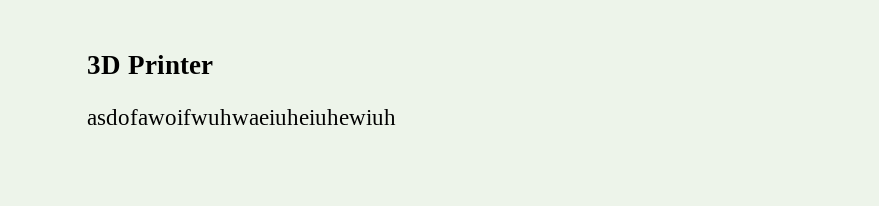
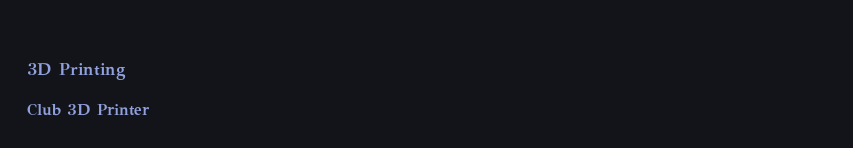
- 3D Printer
+ 3D Printing
+ Club 3D Printer
- asdofawoifwuhwaeiuheiuhewiuh

